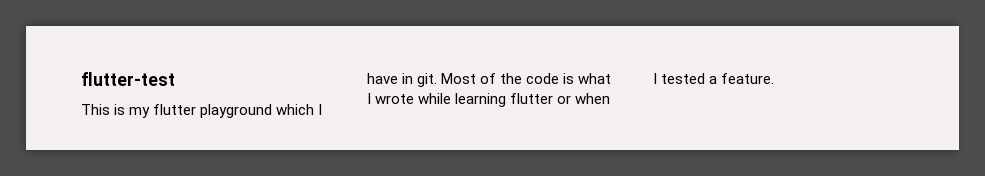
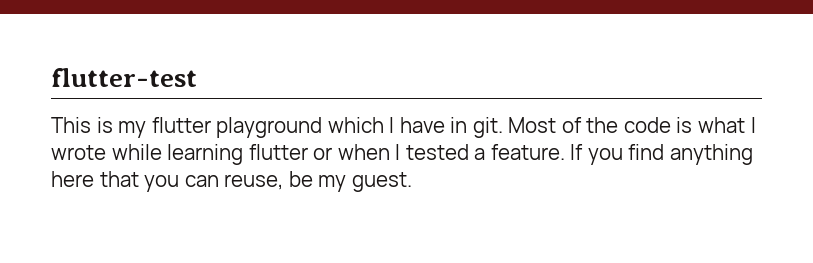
+ If you find anything here that you can reuse, be my guest.

